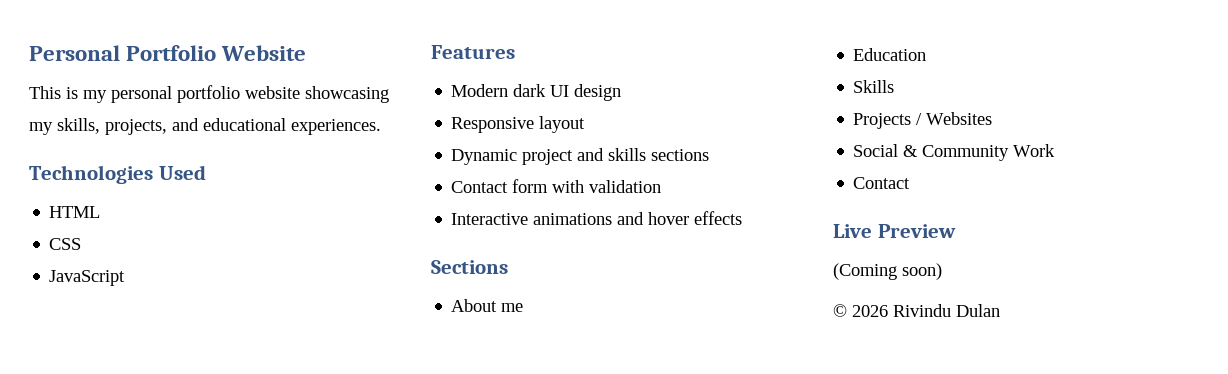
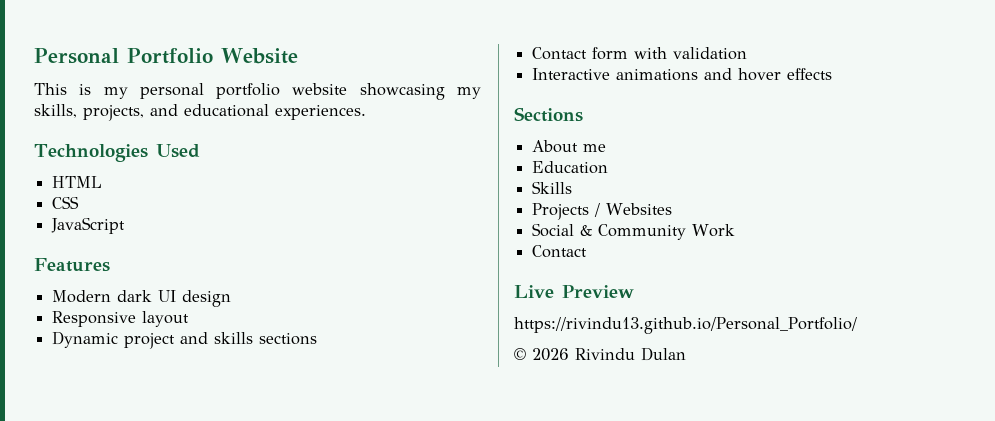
- (Coming soon)
+ https://rivindu13.github.io/Personal_Portfolio/

